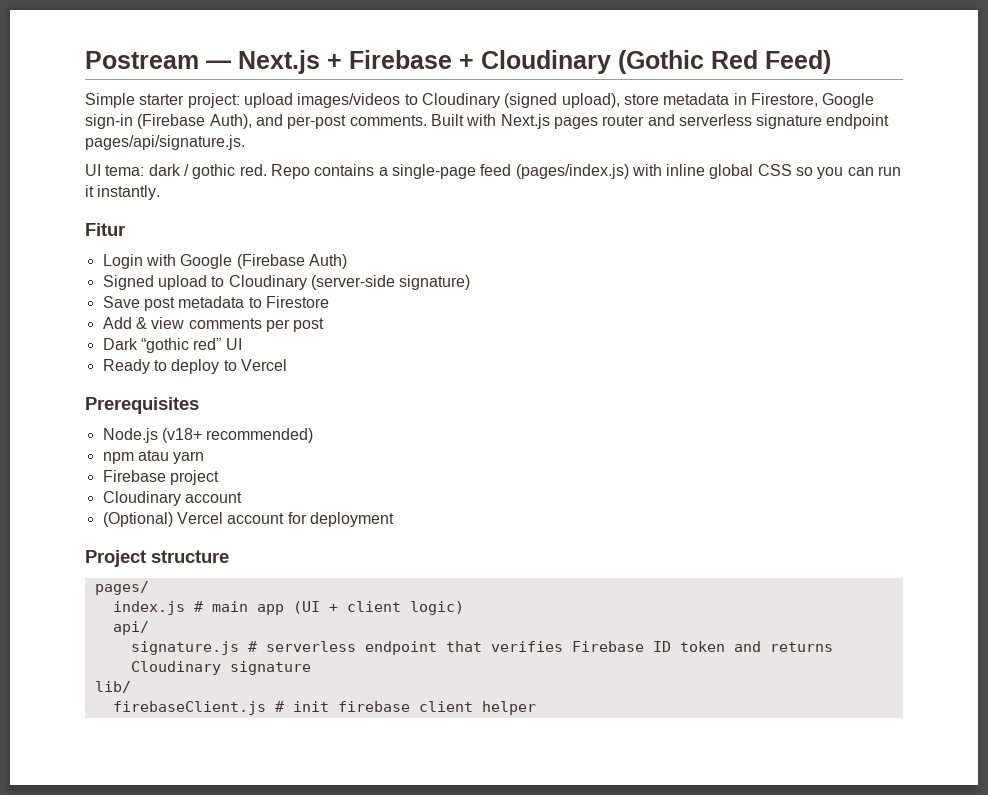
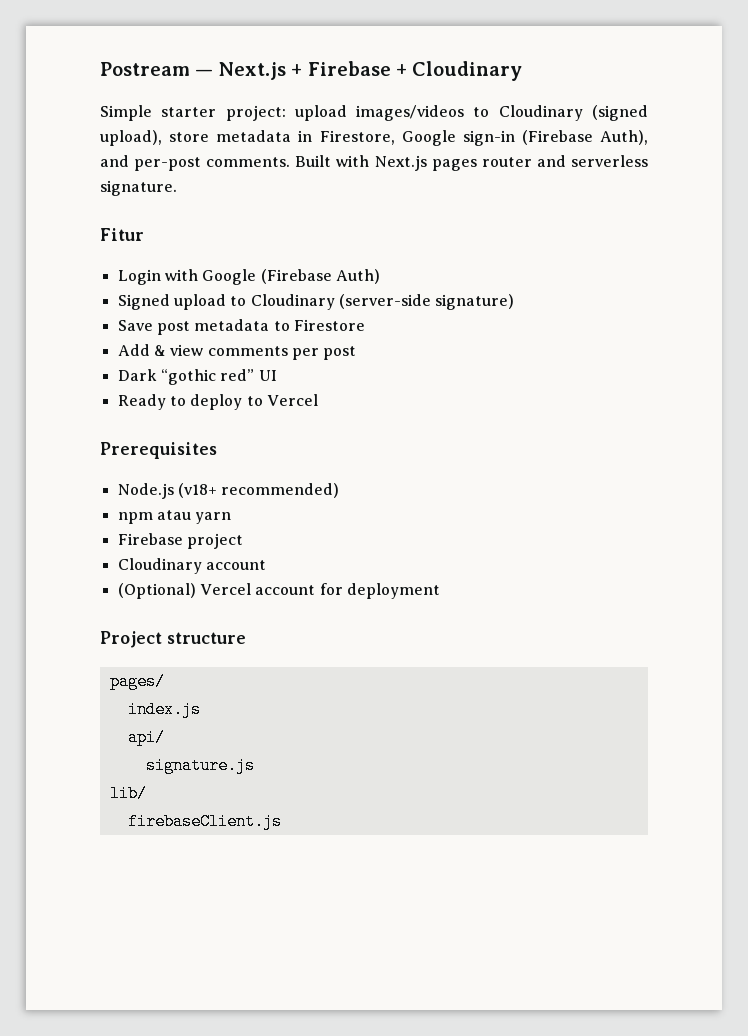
- Postream — Next.js + Firebase + Cloudinary (Gothic Red Feed)
+ Postream — Next.js + Firebase + Cloudinary
- Built with Next.js pages router and serverless signature endpoint pages/api/signature.js.
- UI tema: dark / gothic red. Repo contains a single-page feed (pages/index.js) with inline global CSS so you can run it instantly.
+ Built with Next.js pages router and serverless signature.
- index.js # main app (UI + client logic)
+ index.js
  api/
- signature.js # serverless endpoint that verifies Firebase ID token and returns Cloudinary signature
+ signature.js
  lib/
- firebaseClient.js # init firebase client helper
+ firebaseClient.js

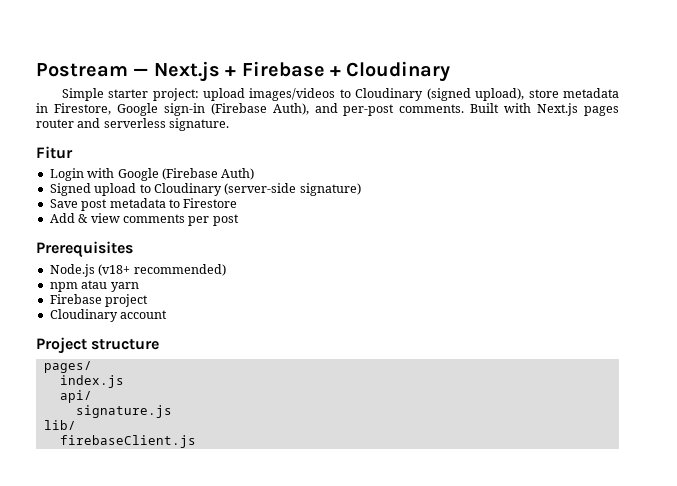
- Dark “gothic red” UI
- Ready to deploy to Vercel
- (Optional) Vercel account for deployment

